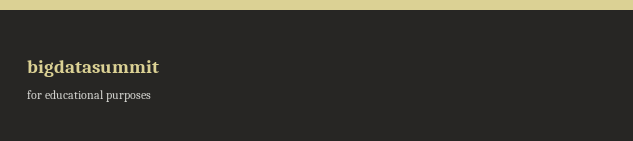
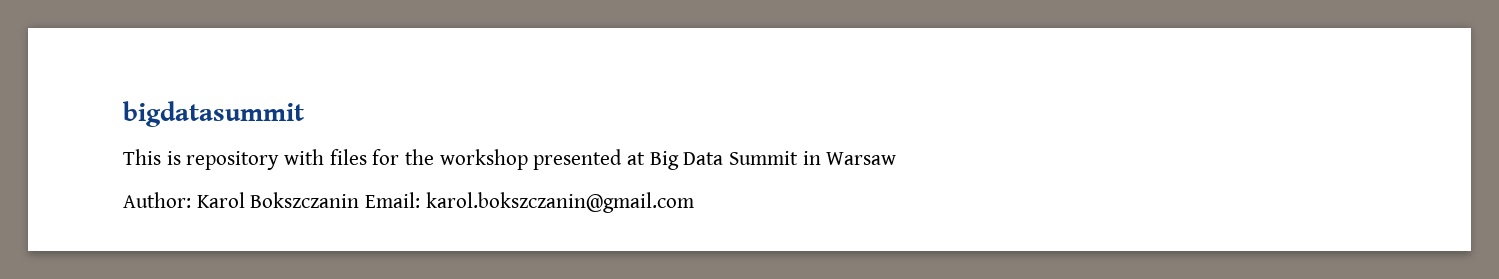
- for educational purposes
+ This is repository with files for the workshop presented at Big Data Summit in Warsaw
+ Author: Karol Bokszczanin Email: karol.bokszczanin@gmail.com

